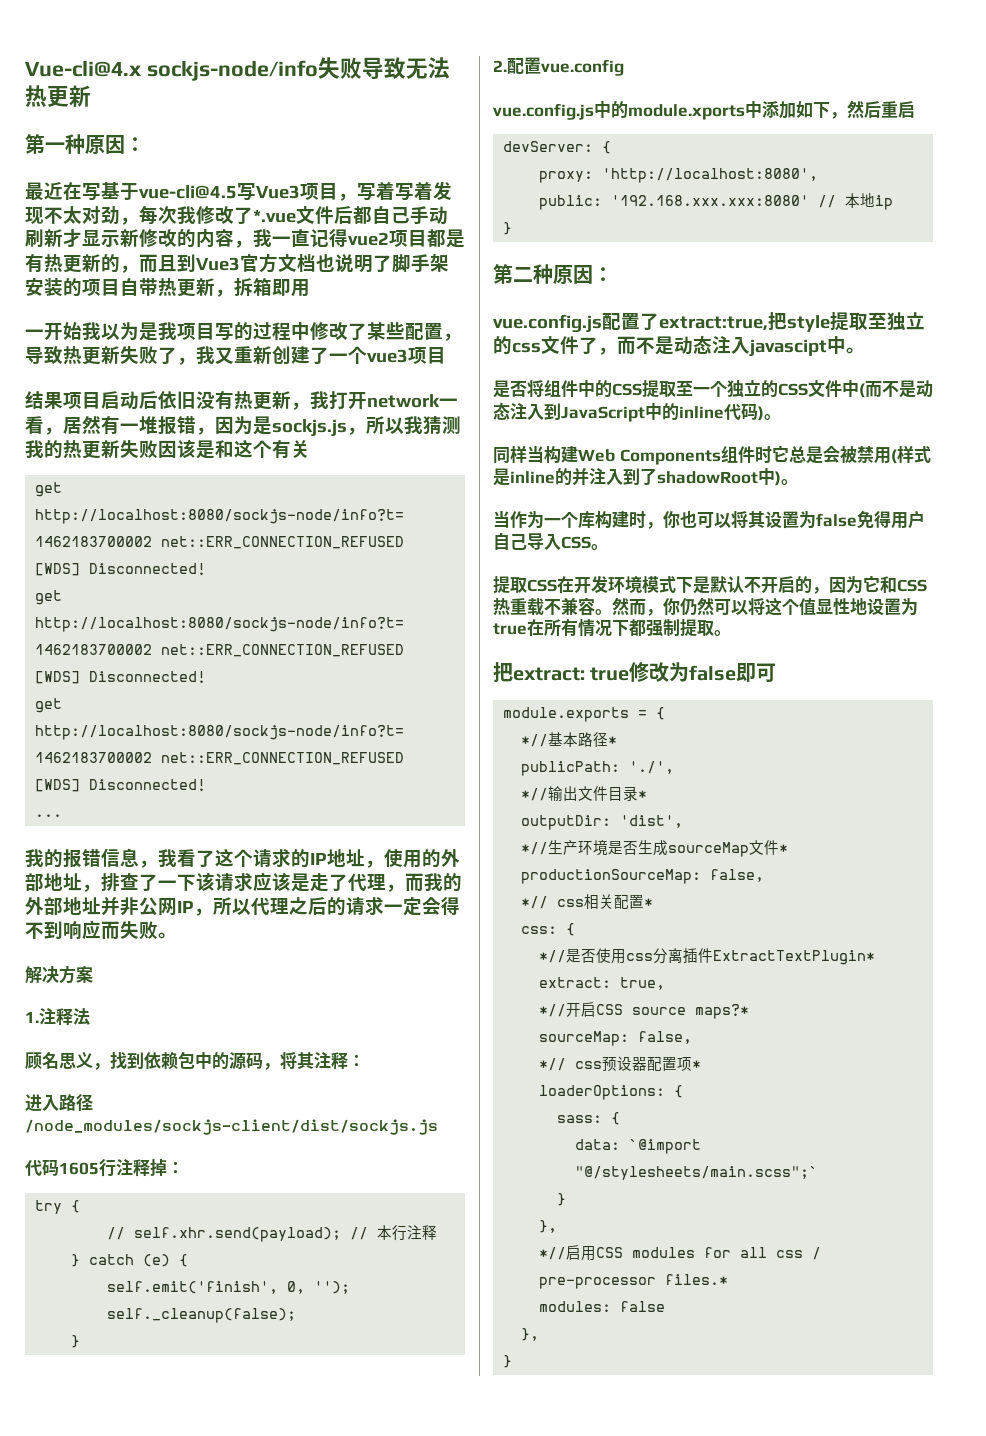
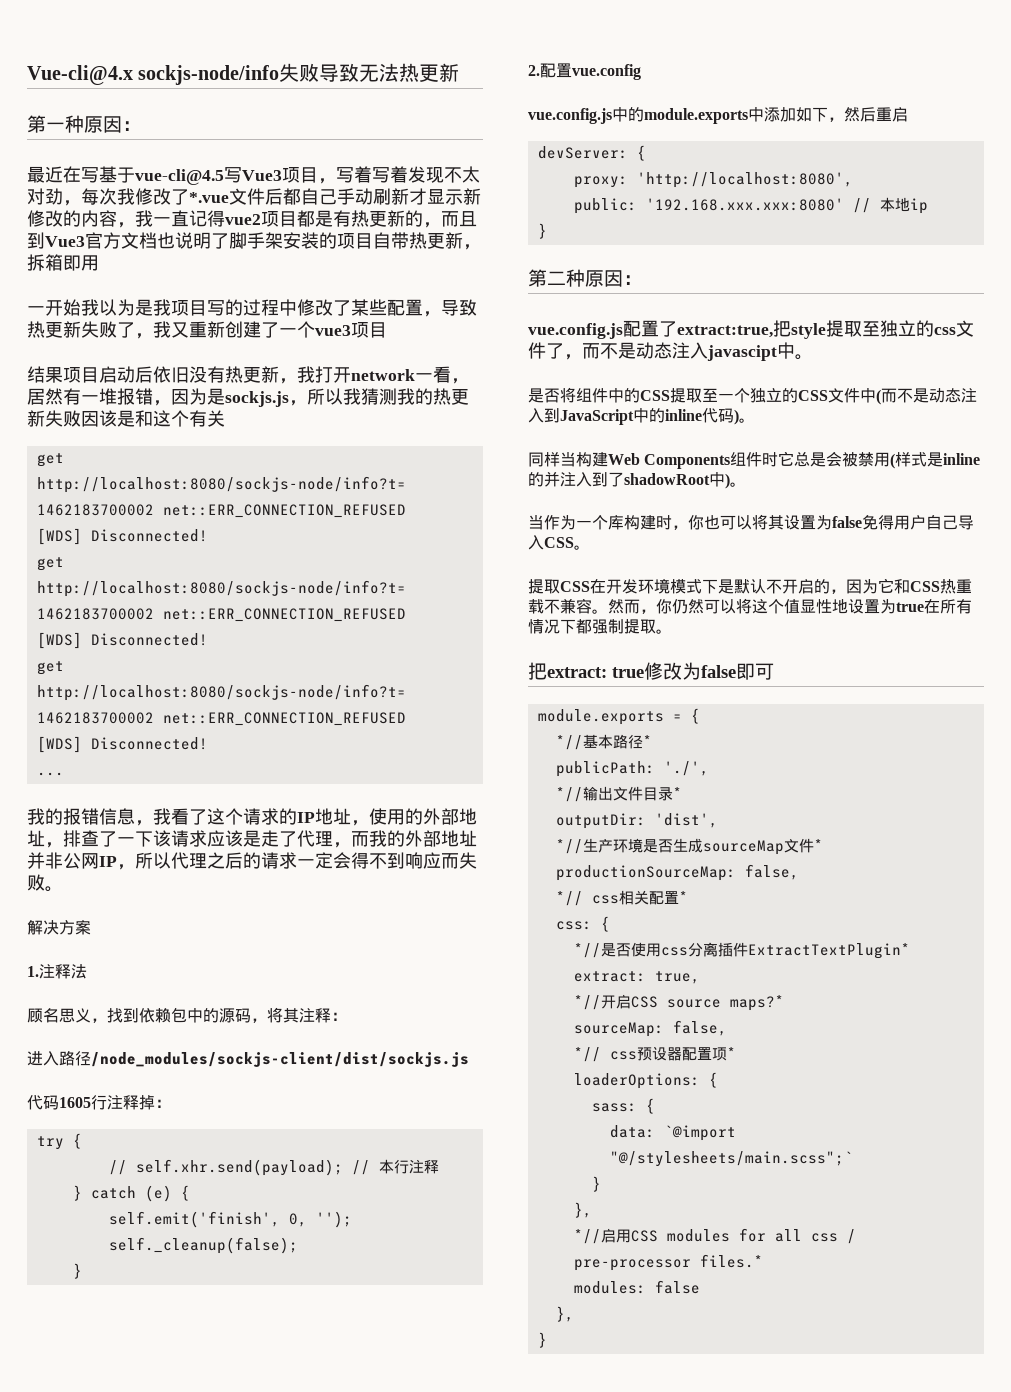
- vue.config.js中的module.xports中添加如下，然后重启
+ vue.config.js中的module.exports中添加如下，然后重启

